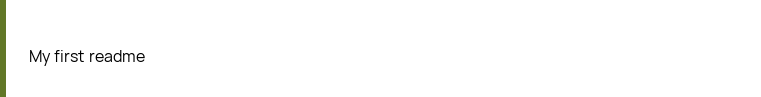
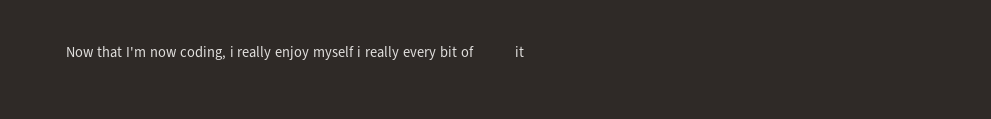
- My first readme
+ Now that I'm now coding, i really enjoy myself i really every bit of it

